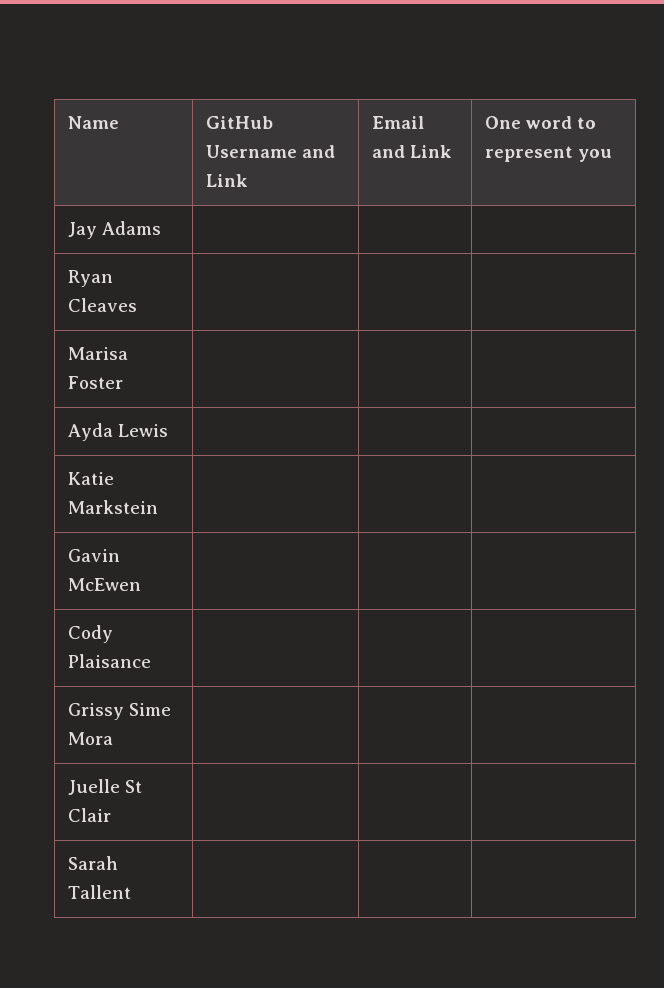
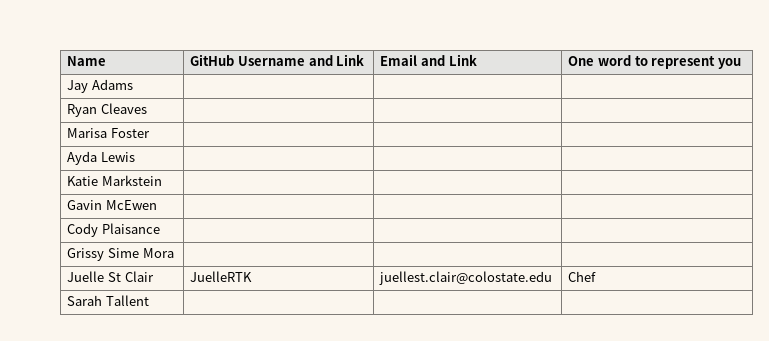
- Juelle St Clair | | |
+ Juelle St Clair | JuelleRTK | juellest.clair@colostate.edu | Chef

